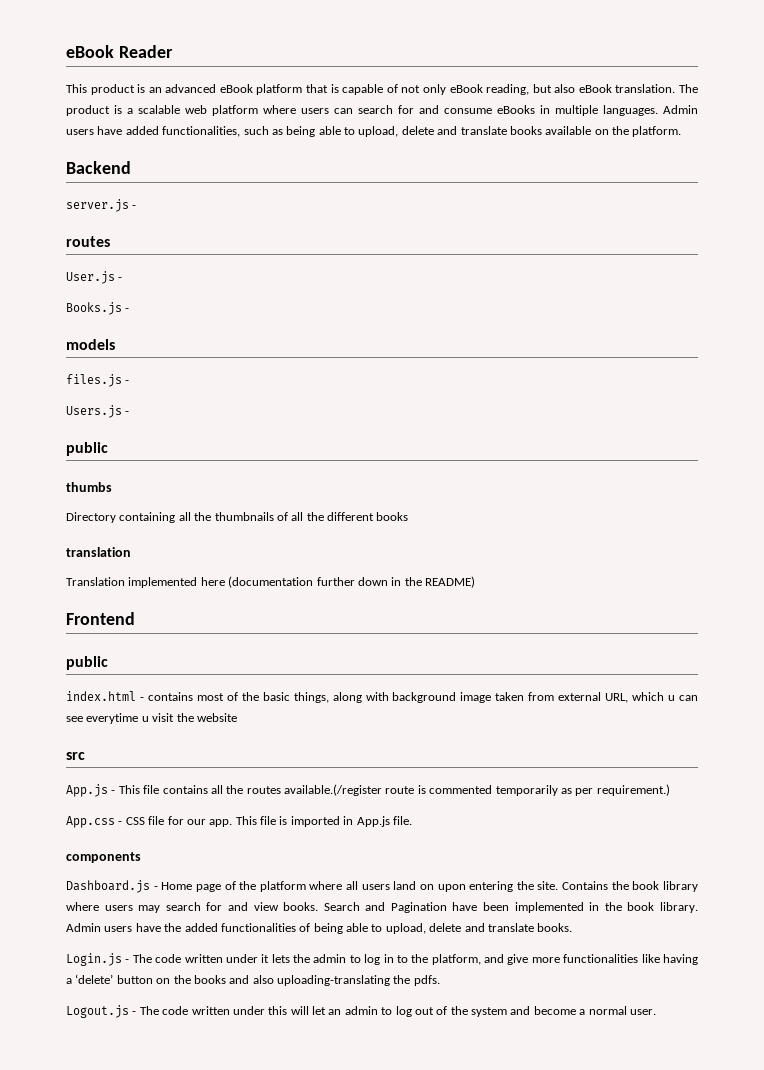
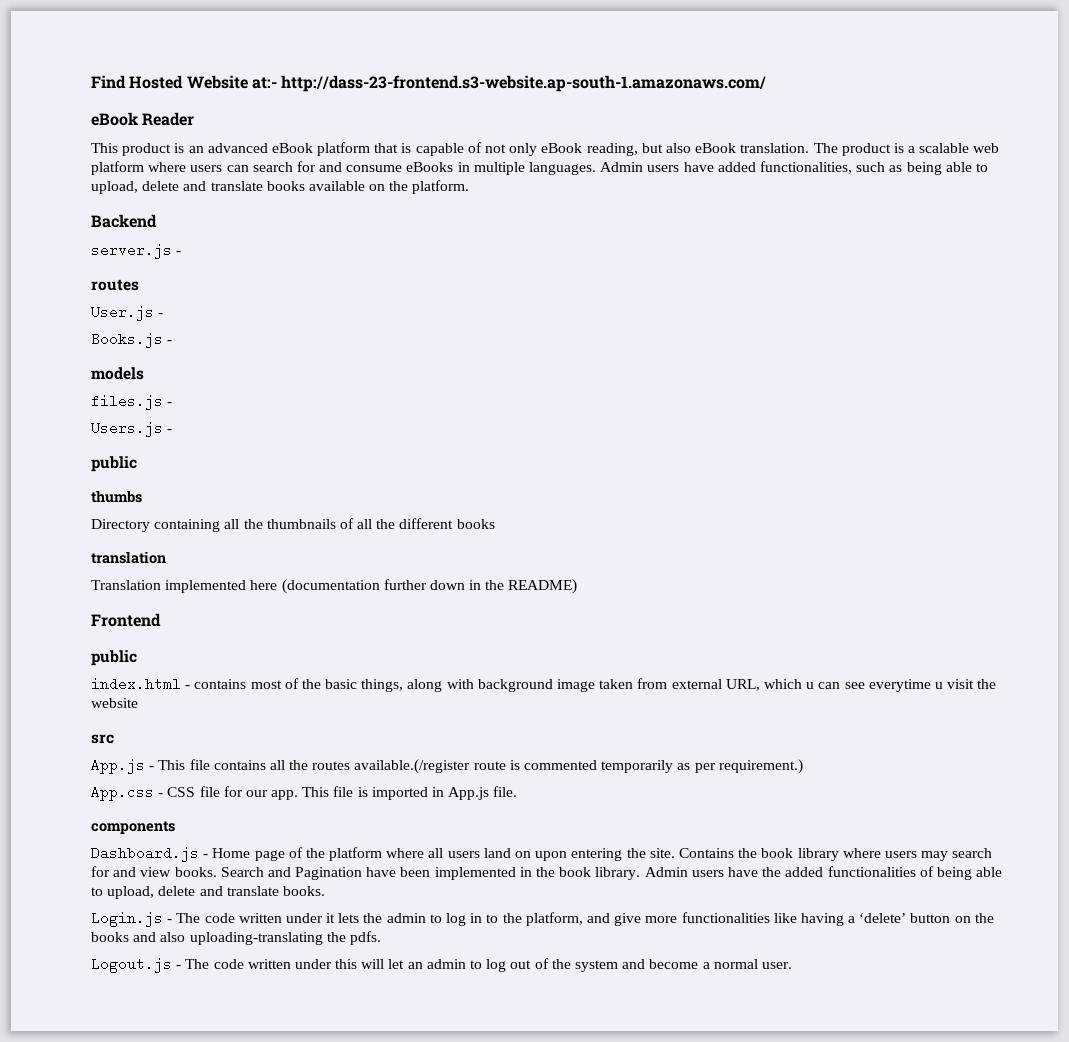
+ Find Hosted Website at:- http://dass-23-frontend.s3-website.ap-south-1.amazonaws.com/

